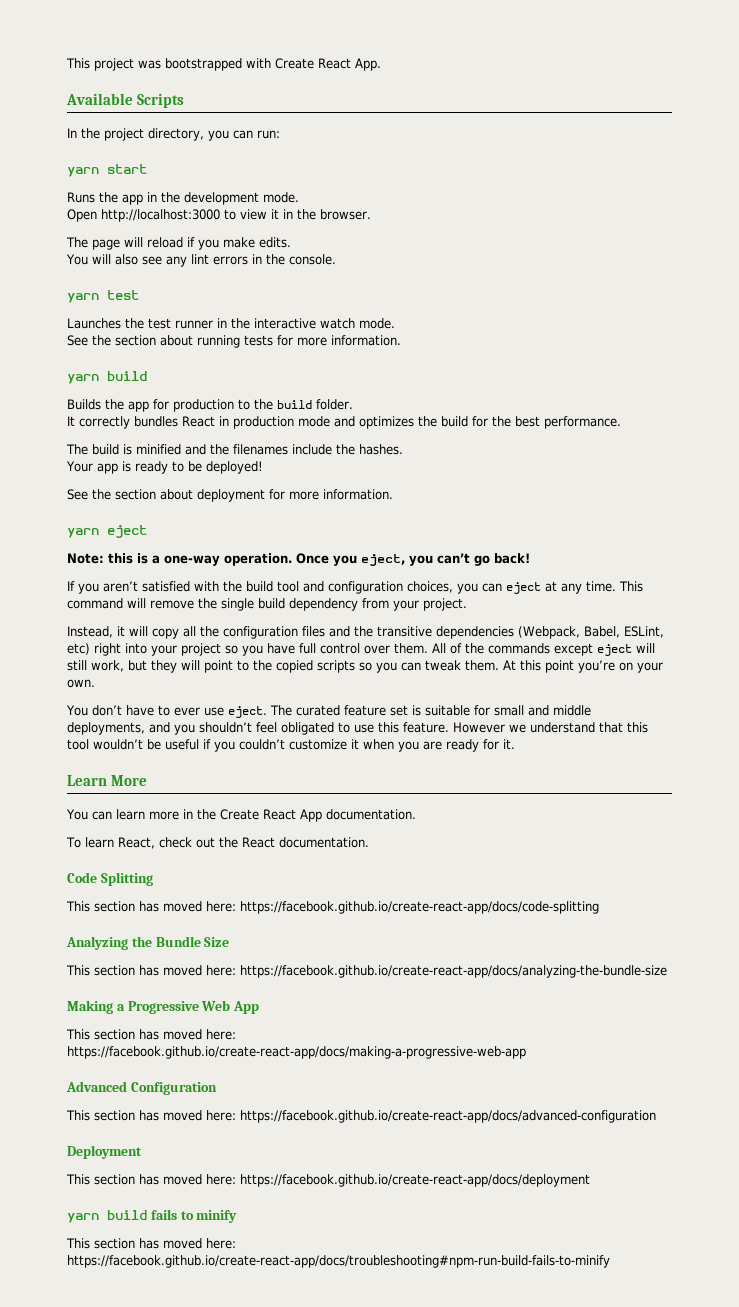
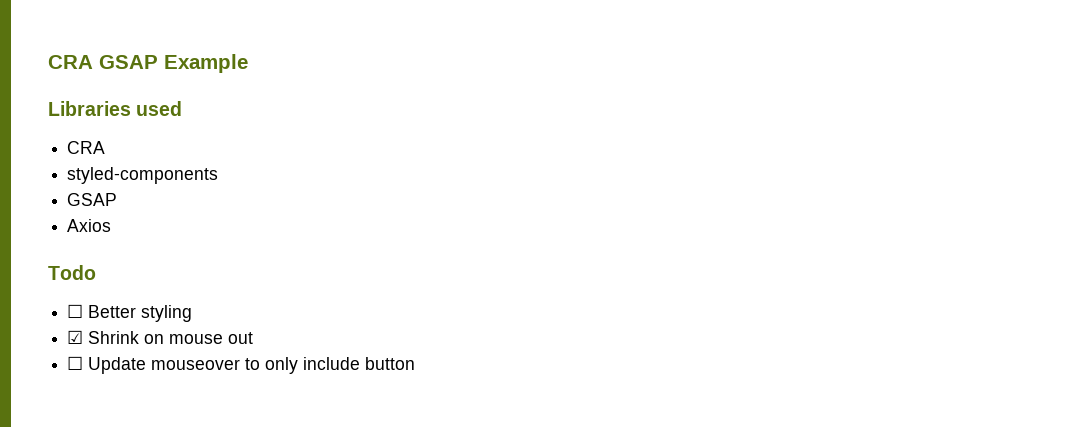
- This project was bootstrapped with Create React App.
- Available Scripts
- In the project directory, you can run:
- yarn start
- Runs the app in the development mode.
- Open http://localhost:3000 to view it in the browser.
- The page will reload if you make edits.
- You will also see any lint errors in the console.
- yarn test
- Launches the test runner in the interactive watch mode.
- See the section about running tests for more information.
- yarn build
- Builds the app for production to the build folder.
- It correctly bundles React in production mode and optimizes the build for the best performance.
- The build is minified and the filenames include the hashes.
- Your app is ready to be deployed!
- See the section about deployment for more information.
- yarn eject
- Note: this is a one-way operation. Once you eject, you can’t go back!
- If you aren’t satisfied with the build tool and configuration choices, you can eject at any time. This command will remove the single build dependency from your project.
- Instead, it will copy all the configuration files and the transitive dependencies (Webpack, Babel, ESLint, etc) right into your project so you have full control over them. All of the commands except eject will still work, but they will point to the copied scripts so you can tweak them. At this point you’re on your own.
- You don’t have to ever use eject. The curated feature set is suitable for small and middle deployments, and you shouldn’t feel obligated to use this feature. However we understand that this tool wouldn’t be useful if you couldn’t customize it when you are ready for it.
- Learn More
- You can learn more in the Create React App documentation.
- To learn React, check out the React documentation.
- Code Splitting
- This section has moved here: https://facebook.github.io/create-react-app/docs/code-splitting
- Analyzing the Bundle Size
- This section has moved here: https://facebook.github.io/create-react-app/docs/analyzing-the-bundle-size
- Making a Progressive Web App
- This section has moved here: https://facebook.github.io/create-react-app/docs/making-a-progressive-web-app
- Advanced Configuration
- This section has moved here: https://facebook.github.io/create-react-app/docs/advanced-configuration
- Deployment
- This section has moved here: https://facebook.github.io/create-react-app/docs/deployment
- yarn build fails to minify
- This section has moved here: https://facebook.github.io/create-react-app/docs/troubleshooting#npm-run-build-fails-to-minify
+ CRA GSAP Example
+ Libraries used
+ CRA
+ styled-components
+ GSAP
+ Axios
+ Todo
+ ☐ Better styling
+ ☑ Shrink on mouse out
+ ☐ Update mouseover to only include button

